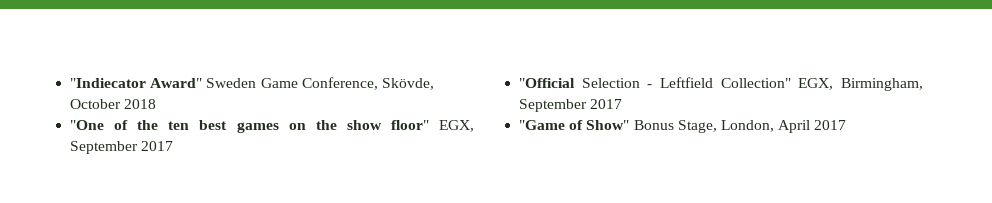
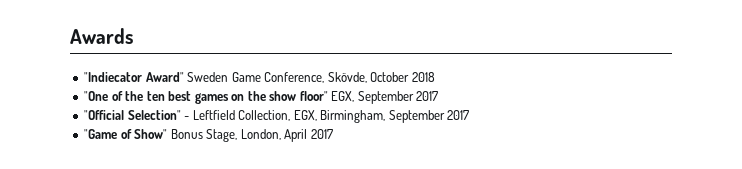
+ Awards
- "Official Selection - Leftfield Collection" EGX, Birmingham, September 2017
+ "Official Selection" - Leftfield Collection, EGX, Birmingham, September 2017

